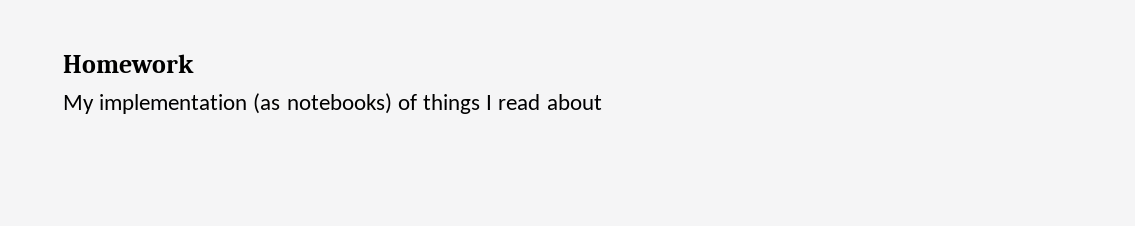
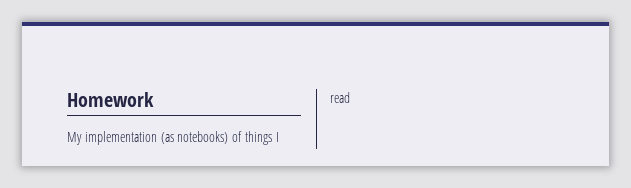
- My implementation (as notebooks) of things I read about
+ My implementation (as notebooks) of things I read

